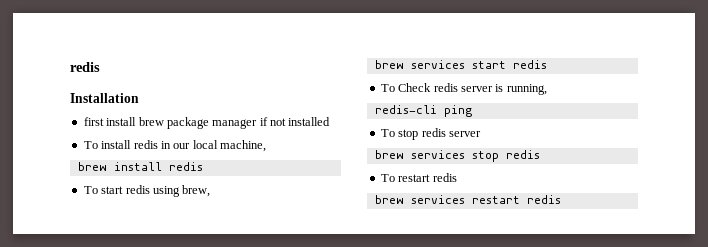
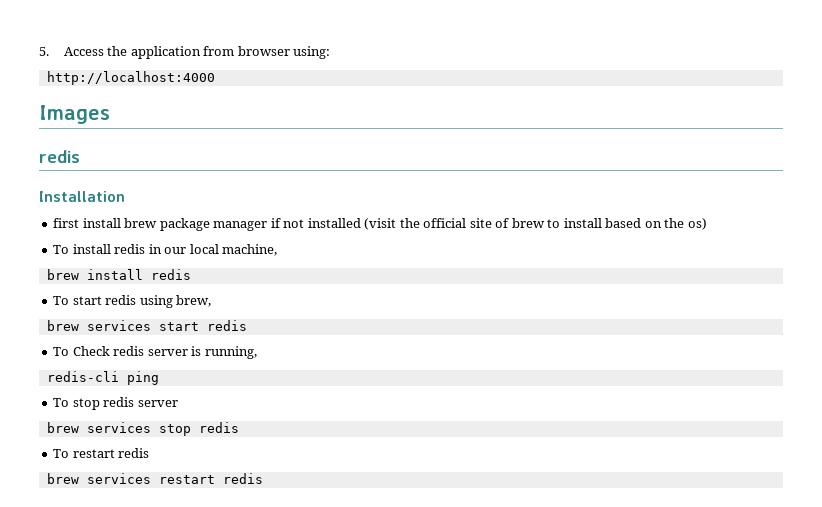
+ 5. Access the application from browser using:
+ http://localhost:4000
+ Images
- first install brew package manager if not installed
+ first install brew package manager if not installed (visit the official site of brew to install based on the os)

